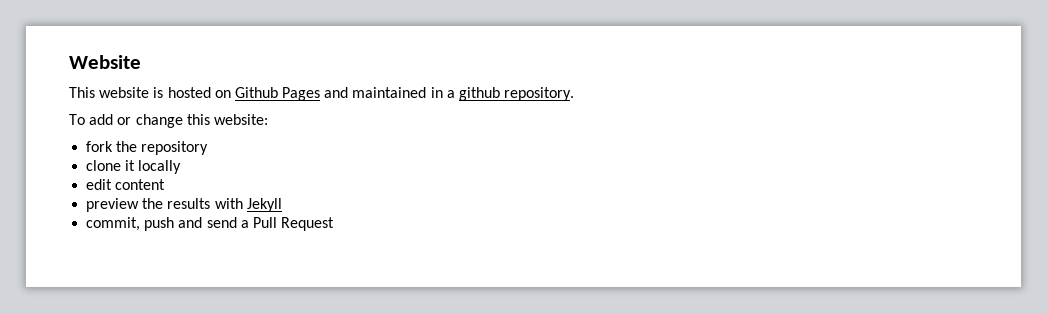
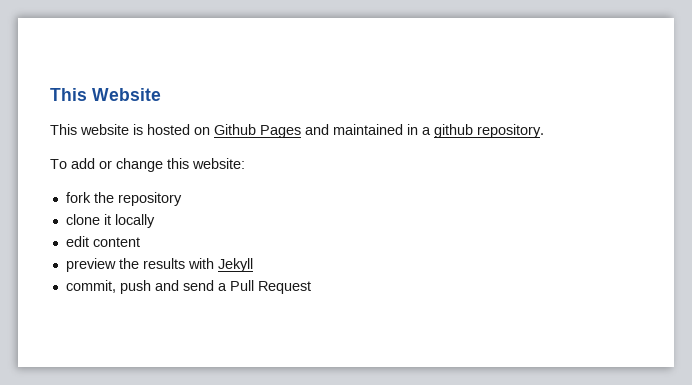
- Website
+ This Website

